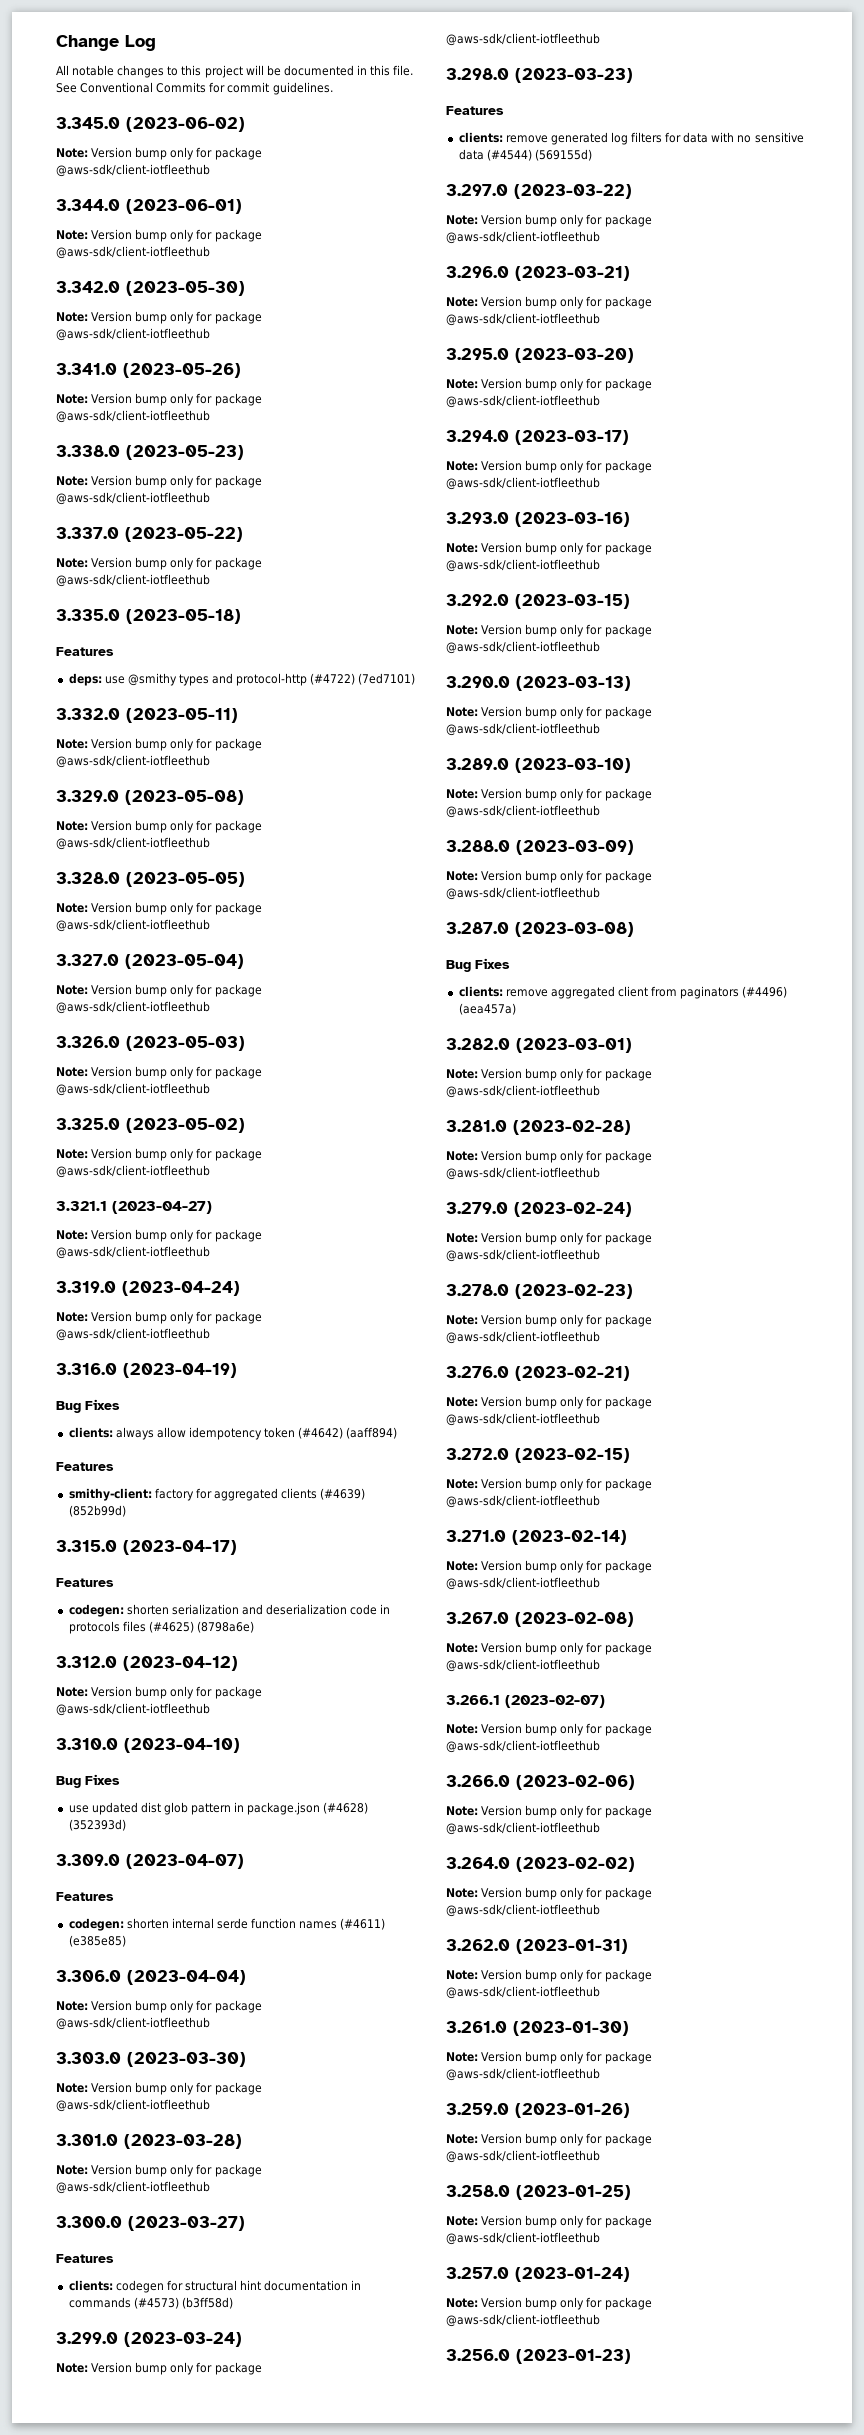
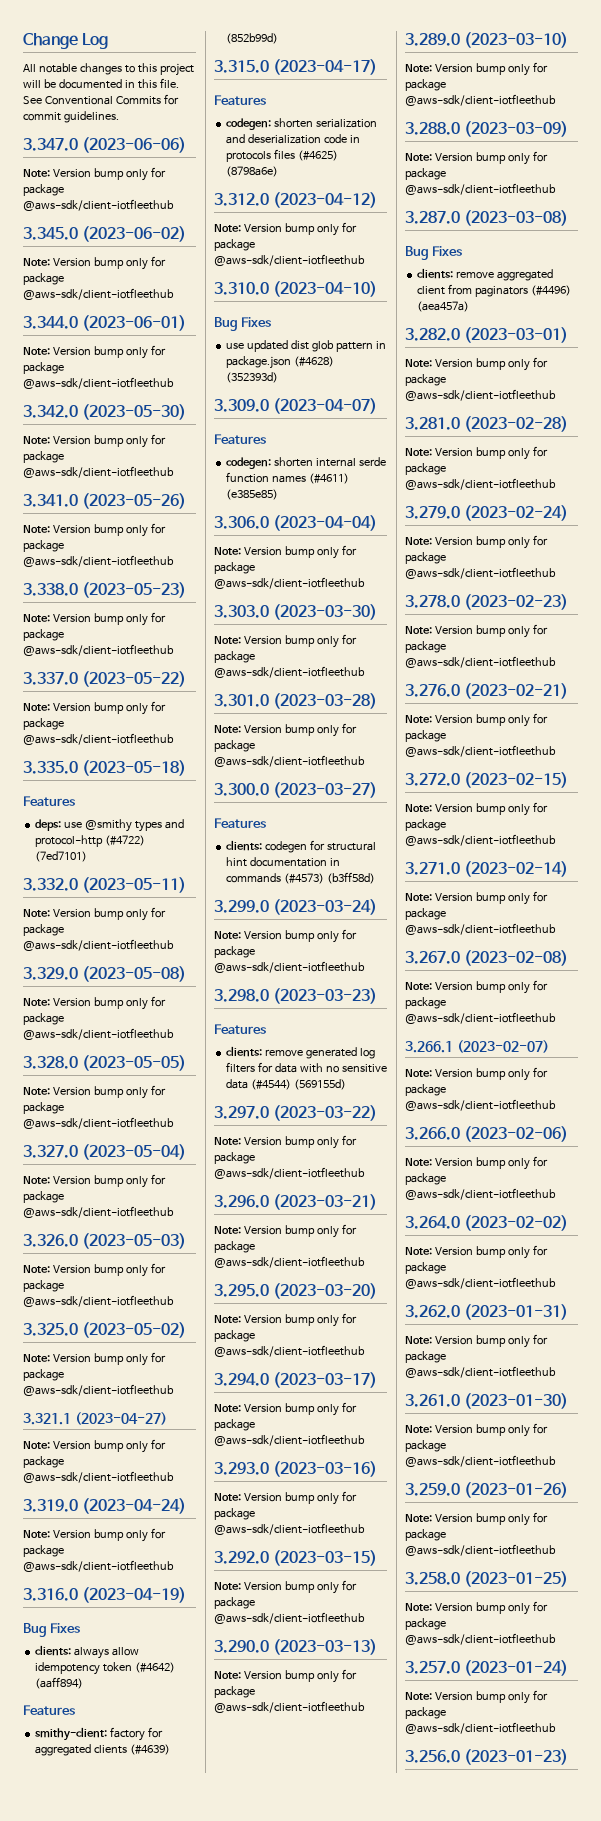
+ 3.347.0 (2023-06-06)
+ Note: Version bump only for package @aws-sdk/client-iotfleethub

